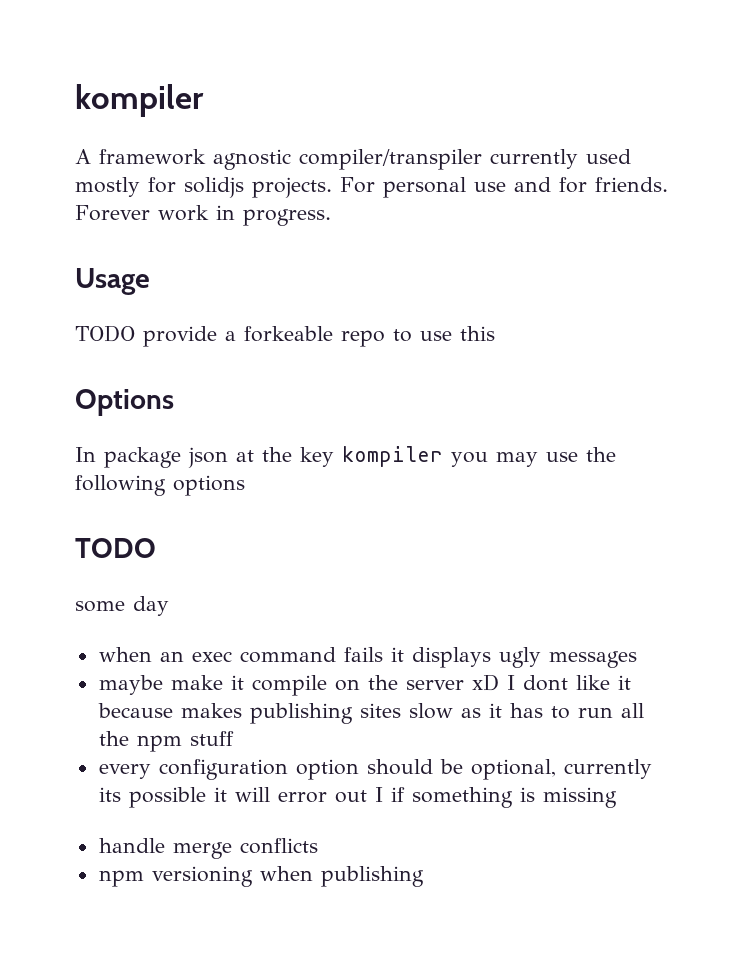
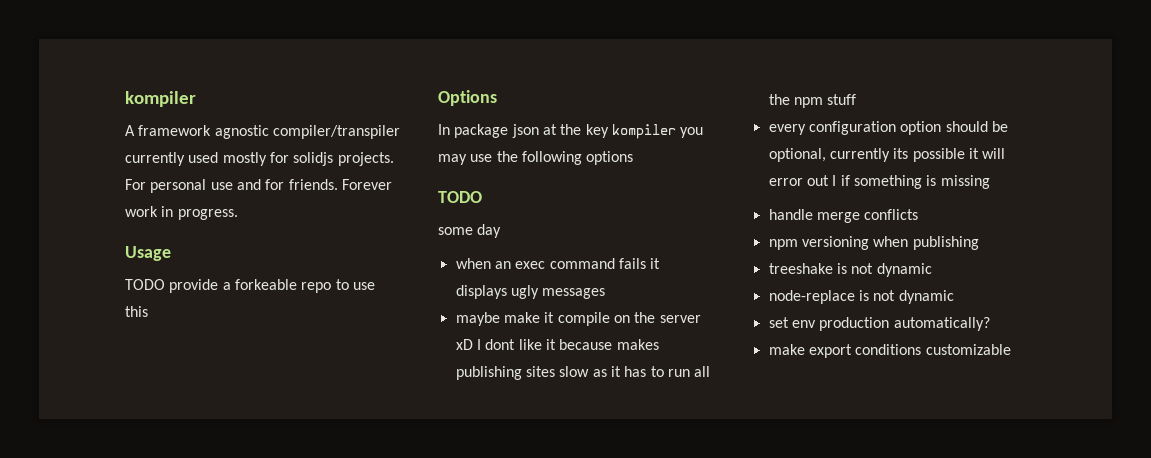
+ treeshake is not dynamic
+ node-replace is not dynamic
+ set env production automatically?
+ make export conditions customizable

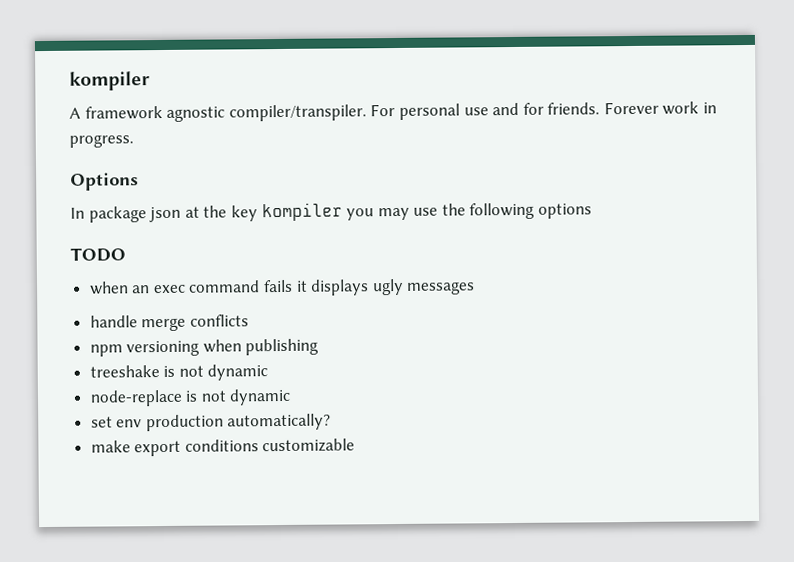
- A framework agnostic compiler/transpiler currently used mostly for solidjs projects.
+ A framework agnostic compiler/transpiler.
- Usage
- TODO provide a forkeable repo to use this
- some day
- maybe make it compile on the server xD I dont like it because makes publishing sites slow as it has to run all the npm stuff
- every configuration option should be optional, currently its possible it will error out I if something is missing

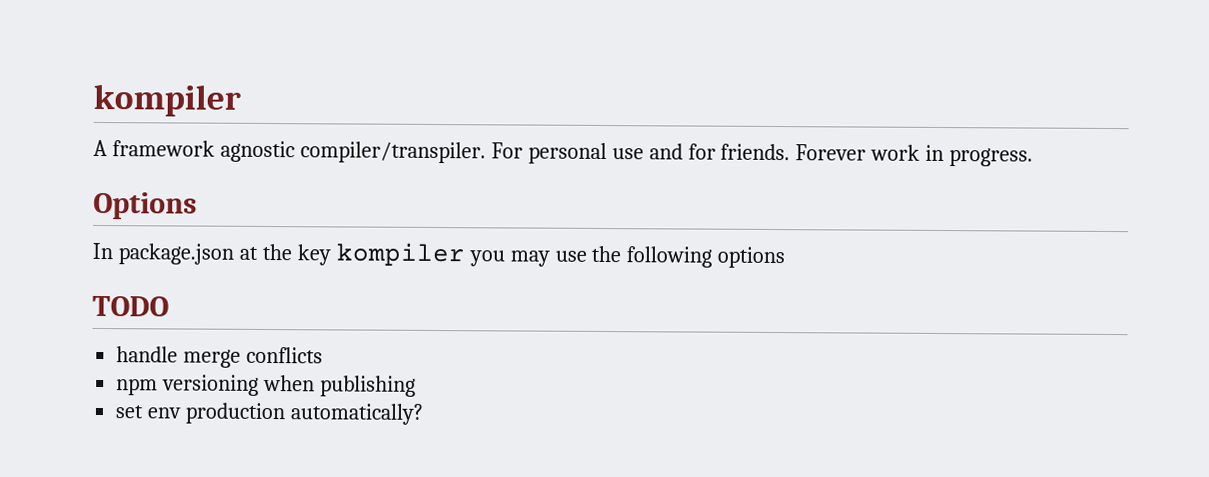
- In package json at the key kompiler you may use the following options
+ In package.json at the key kompiler you may use the following options
- when an exec command fails it displays ugly messages
- treeshake is not dynamic
- node-replace is not dynamic
- make export conditions customizable

